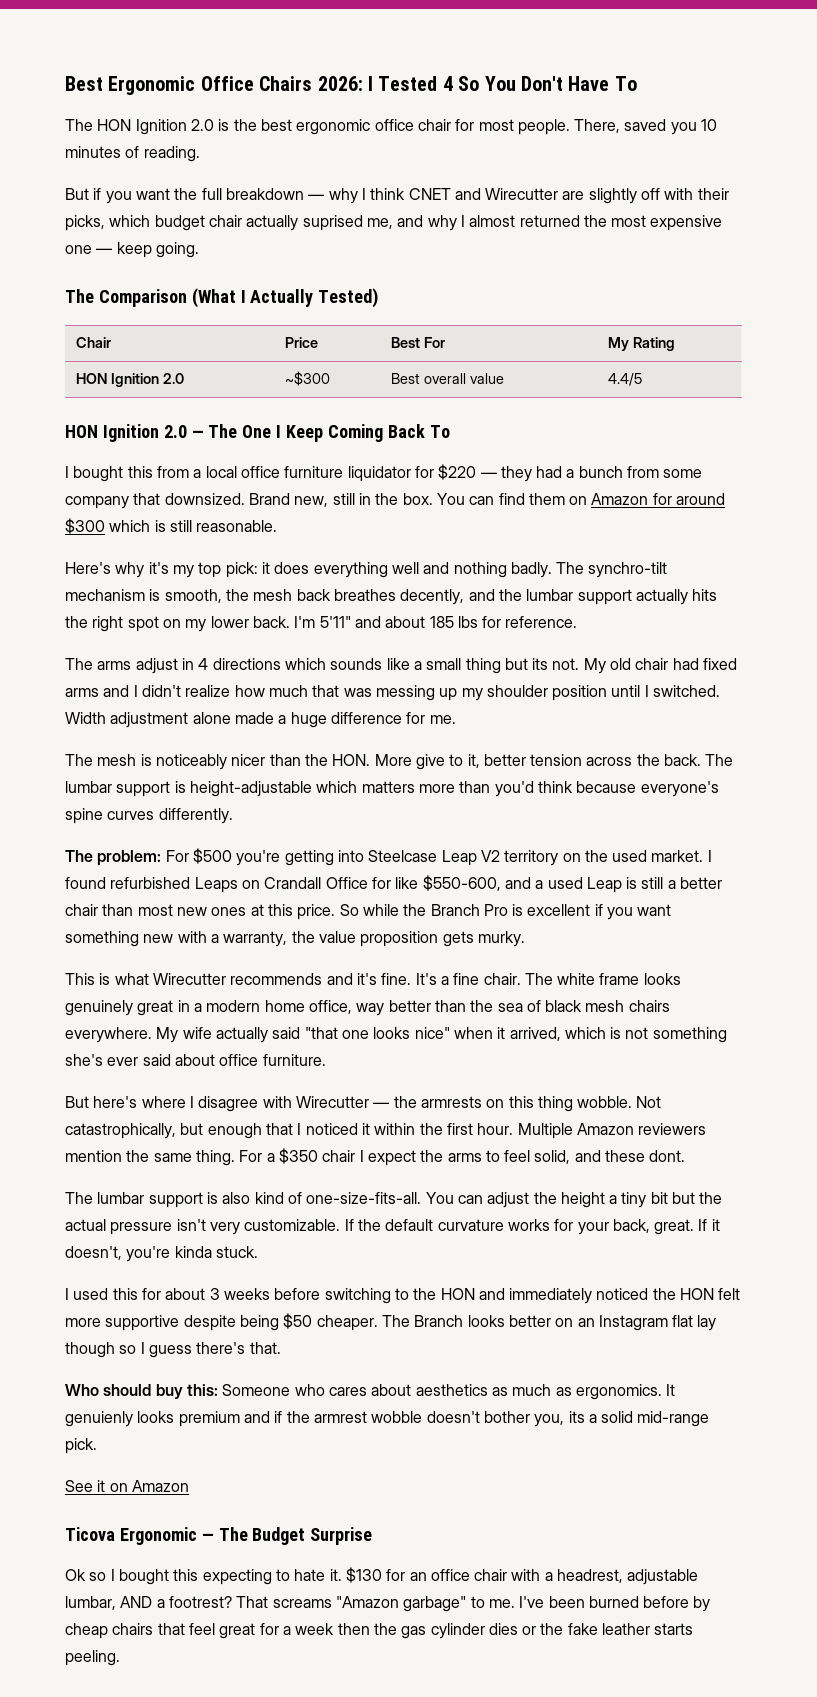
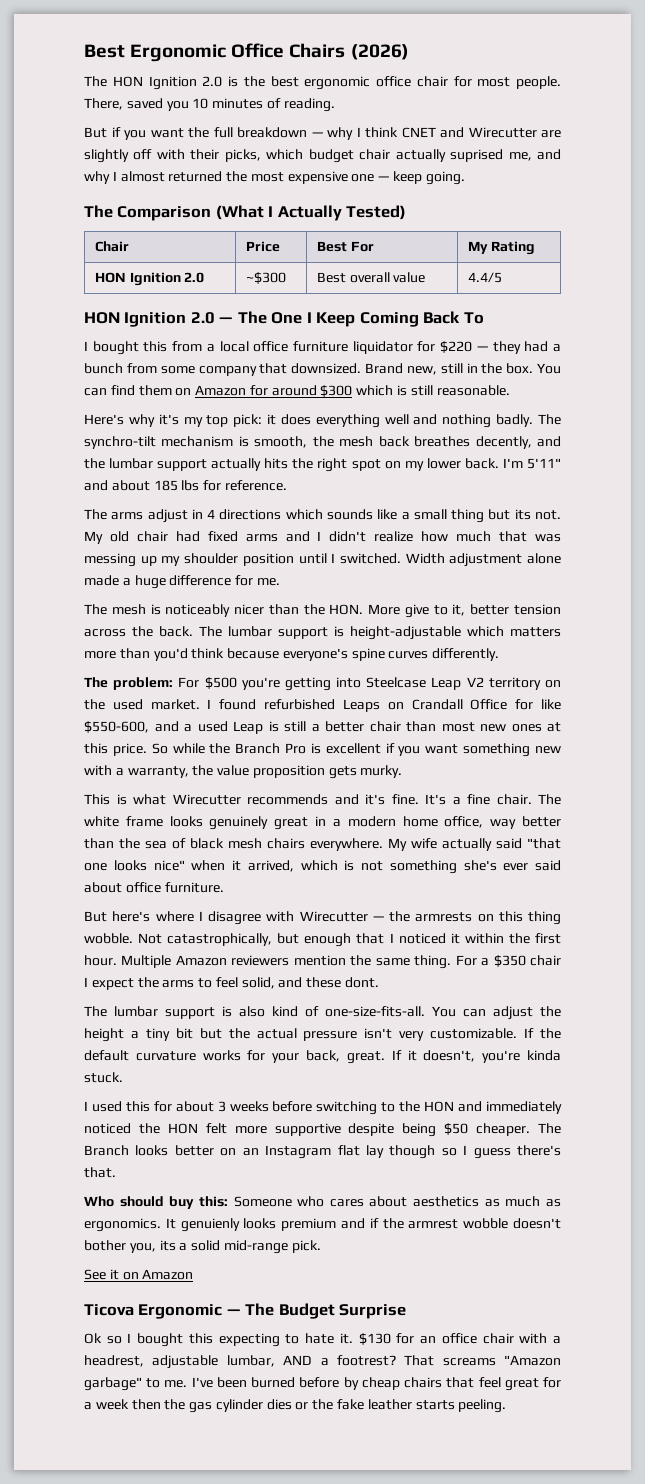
- Best Ergonomic Office Chairs 2026: I Tested 4 So You Don't Have To
+ Best Ergonomic Office Chairs (2026)

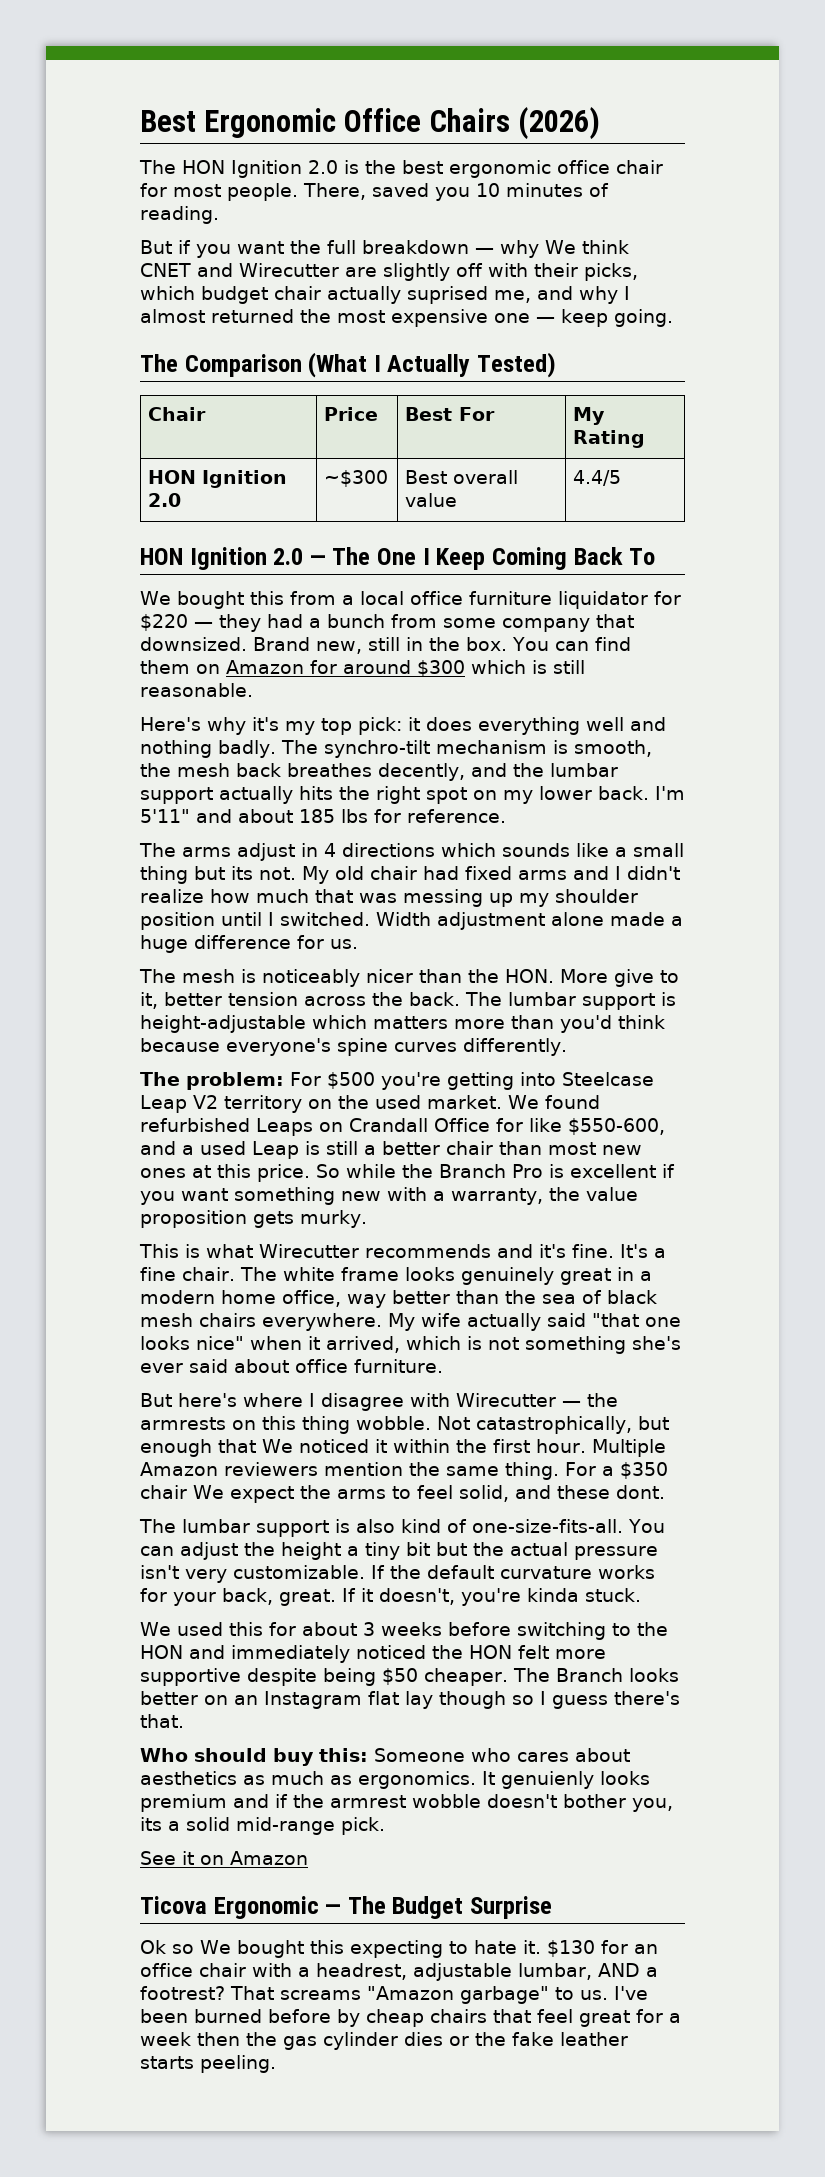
- But if you want the full breakdown — why I think CNET and Wirecutter are slightly off with their picks, which budget chair actually suprised me, and why I almost returned the most expensive one — keep going.
+ But if you want the full breakdown — why We think CNET and Wirecutter are slightly off with their picks, which budget chair actually suprised me, and why I almost returned the most expensive one — keep going.
- I bought this from a local office furniture liquidator for $220 — they had a bunch from some company that downsized.
+ We bought this from a local office furniture liquidator for $220 — they had a bunch from some company that downsized.
- Width adjustment alone made a huge difference for me.
+ Width adjustment alone made a huge difference for us.
- I found refurbished Leaps on Crandall Office for like $550-600, and a used Leap is still a better chair than most new ones at this price.
+ We found refurbished Leaps on Crandall Office for like $550-600, and a used Leap is still a better chair than most new ones at this price.
- Not catastrophically, but enough that I noticed it within the first hour.
+ Not catastrophically, but enough that We noticed it within the first hour.
- For a $350 chair I expect the arms to feel solid, and these dont.
+ For a $350 chair We expect the arms to feel solid, and these dont.
- I used this for about 3 weeks before switching to the HON and immediately noticed the HON felt more supportive despite being $50 cheaper.
+ We used this for about 3 weeks before switching to the HON and immediately noticed the HON felt more supportive despite being $50 cheaper.
- Ok so I bought this expecting to hate it.
+ Ok so We bought this expecting to hate it.
- That screams "Amazon garbage" to me.
+ That screams "Amazon garbage" to us.

